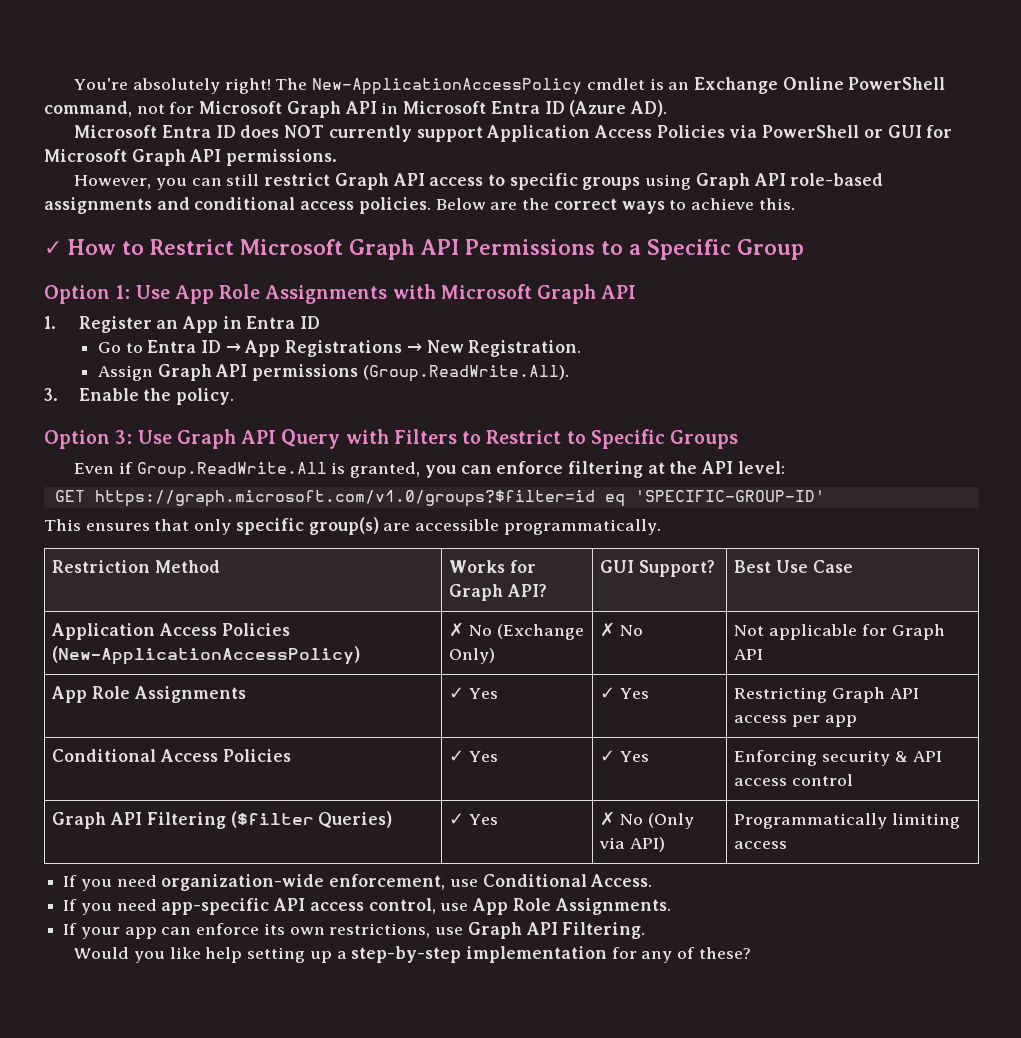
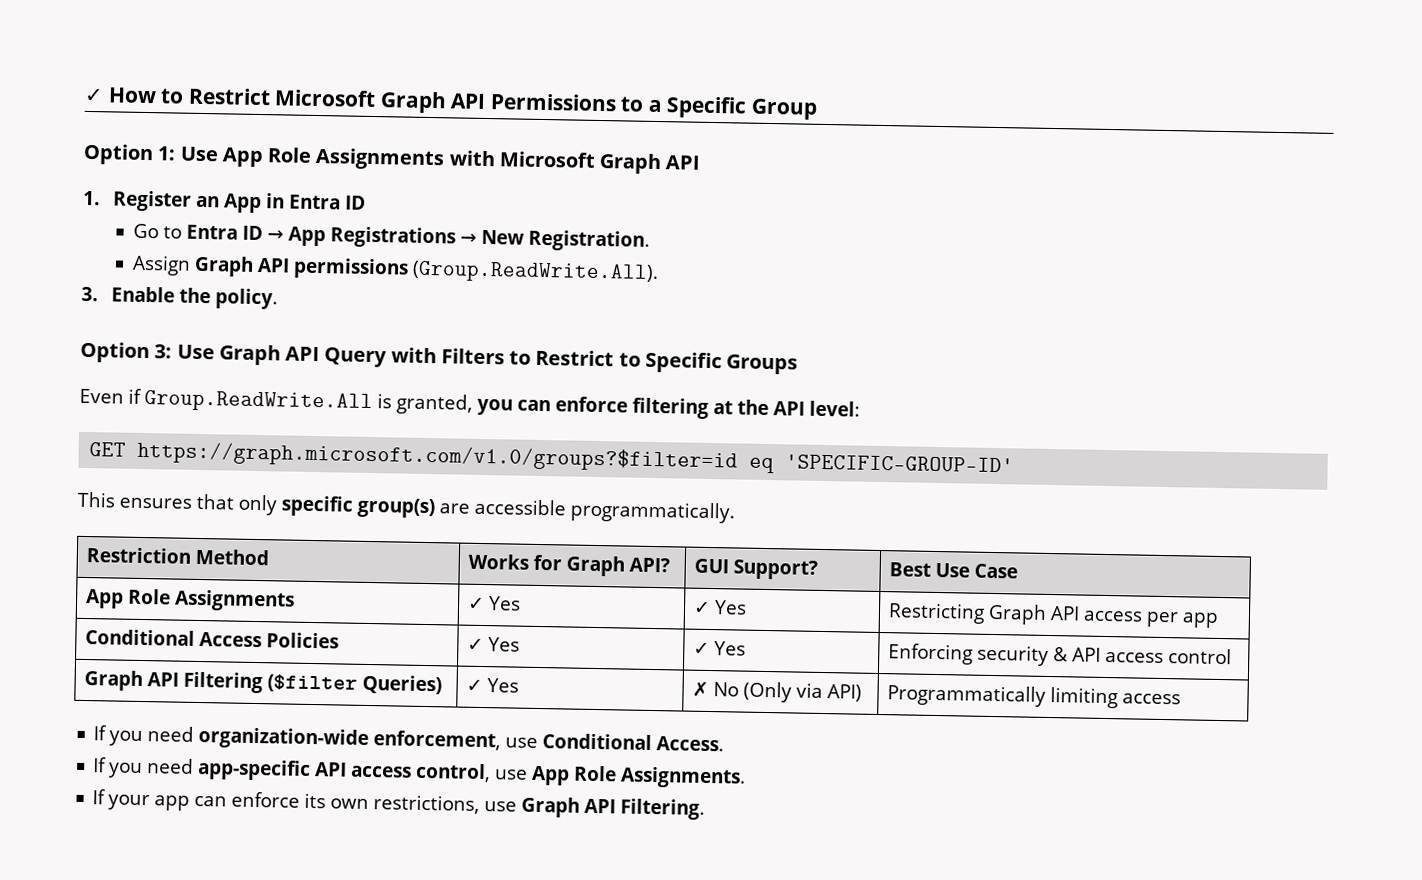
- You're absolutely right! The New-ApplicationAccessPolicy cmdlet is an Exchange Online PowerShell command, not for Microsoft Graph API in Microsoft Entra ID (Azure AD).
- Microsoft Entra ID does NOT currently support Application Access Policies via PowerShell or GUI for Microsoft Graph API permissions.
- However, you can still restrict Graph API access to specific groups using Graph API role-based assignments and conditional access policies. Below are the correct ways to achieve this.
- Application Access Policies (New-ApplicationAccessPolicy) | ✗ No (Exchange Only) | ✗ No | Not applicable for Graph API
- Would you like help setting up a step-by-step implementation for any of these?

